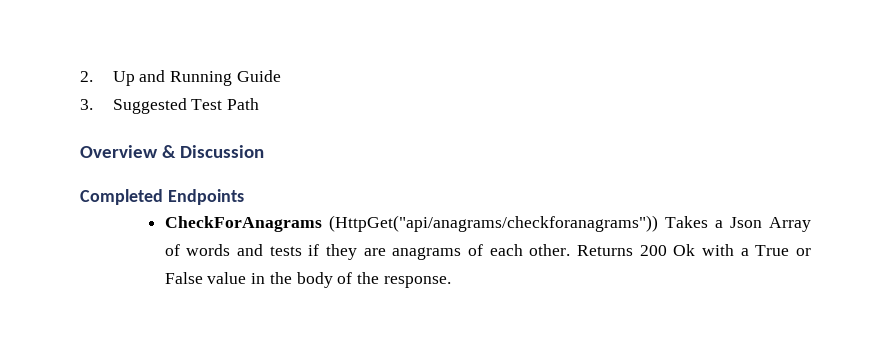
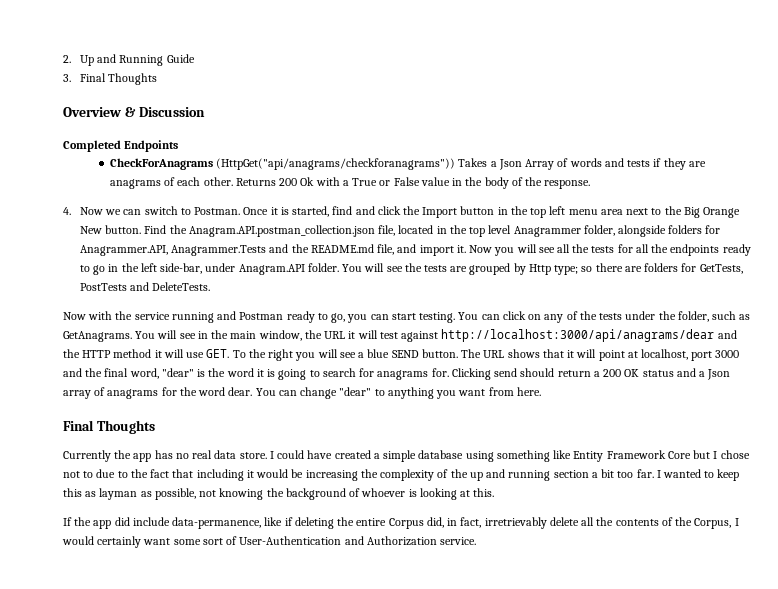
- 3. Suggested Test Path
+ 3. Final Thoughts
+ 4. Now we can switch to Postman. Once it is started, find and click the Import button in the top left menu area next to the Big Orange New button. Find the Anagram.API.postman_collection.json file, located in the top level Anagrammer folder, alongside folders for Anagrammer.API, Anagrammer.Tests and the README.md file, and import it. Now you will see all the tests for all the endpoints ready to go in the left side-bar, under Anagram.API folder. You will see the tests are grouped by Http type; so there are folders for GetTests, PostTests and DeleteTests.
+ Now with the service running and Postman ready to go, you can start testing. You can click on any of the tests under the folder, such as GetAnagrams. You will see in the main window, the URL it will test against http://localhost:3000/api/anagrams/dear and the HTTP method it will use GET. To the right you will see a blue SEND button. The URL shows that it will point at localhost, port 3000 and the final word, "dear" is the word it is going to search for anagrams for. Clicking send should return a 200 OK status and a Json array of anagrams for the word dear. You can change "dear" to anything you want from here.
+ Final Thoughts
+ Currently the app has no real data store. I could have created a simple database using something like Entity Framework Core but I chose not to due to the fact that including it would be increasing the complexity of the up and running section a bit too far. I wanted to keep this as layman as possible, not knowing the background of whoever is looking at this.
+ If the app did include data-permanence, like if deleting the entire Corpus did, in fact, irretrievably delete all the contents of the Corpus, I would certainly want some sort of User-Authentication and Authorization service.

